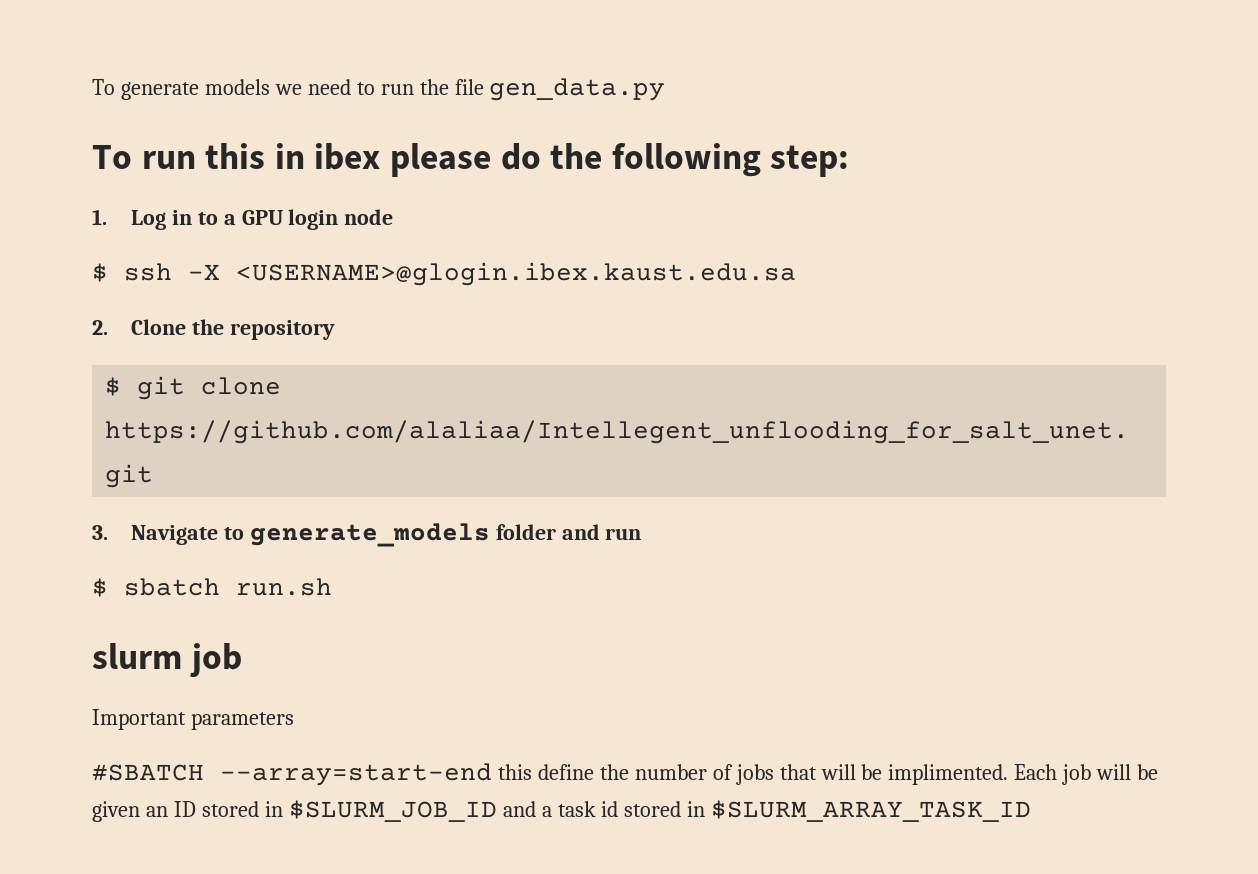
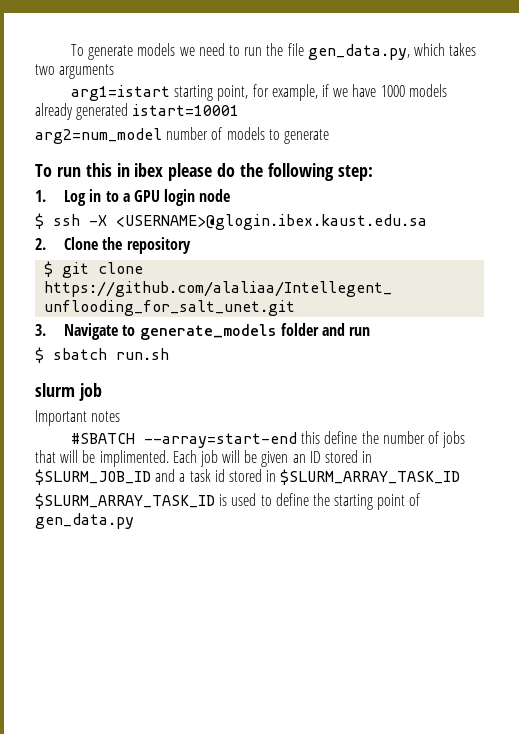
- To generate models we need to run the file gen_data.py
+ To generate models we need to run the file gen_data.py, which takes two arguments
+ arg1=istart starting point, for example, if we have 1000 models already generated istart=10001
+ arg2=num_model number of models to generate
- Important parameters
+ Important notes
+ $SLURM_ARRAY_TASK_ID is used to define the starting point of gen_data.py

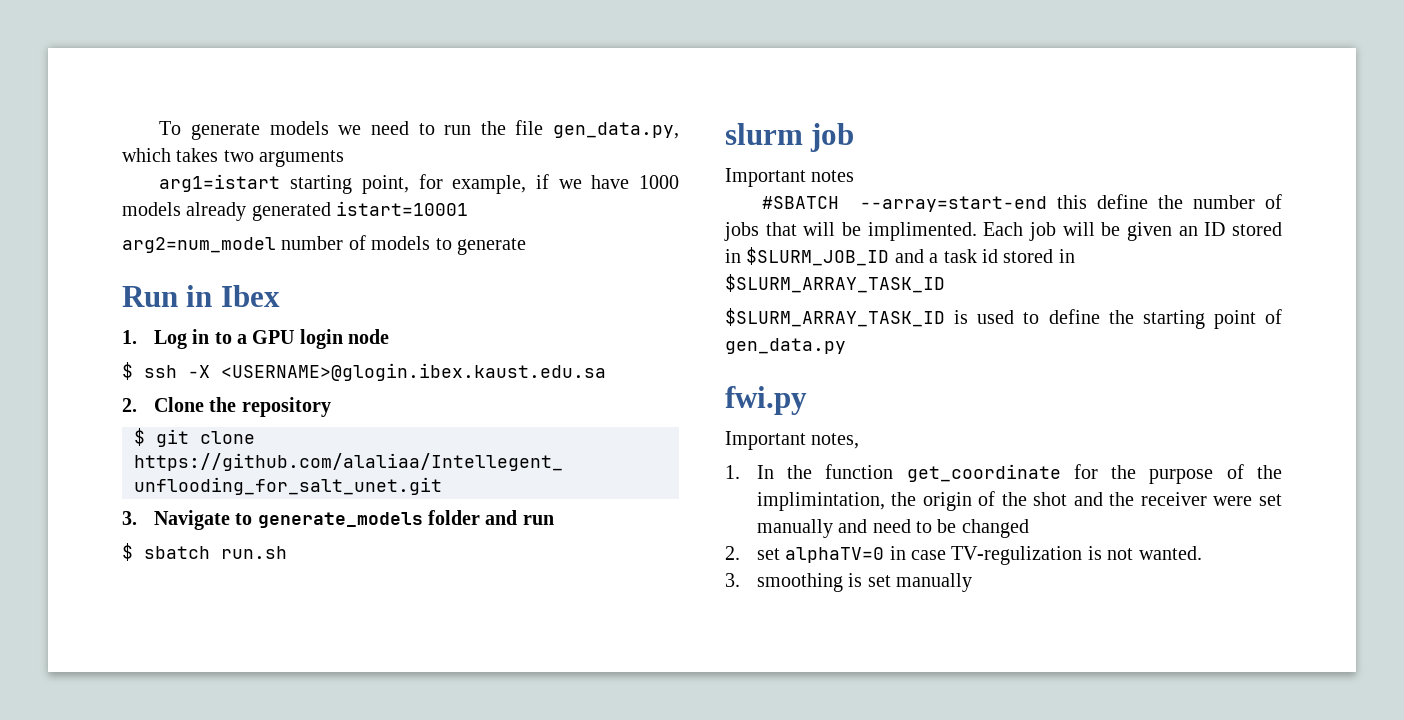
- To run this in ibex please do the following step:
+ Run in Ibex
+ fwi.py
+ Important notes,
+ 1. In the function get_coordinate for the purpose of the implimintation, the origin of the shot and the receiver were set manually and need to be changed
+ 2. set alphaTV=0 in case TV-regulization is not wanted.
+ 3. smoothing is set manually

